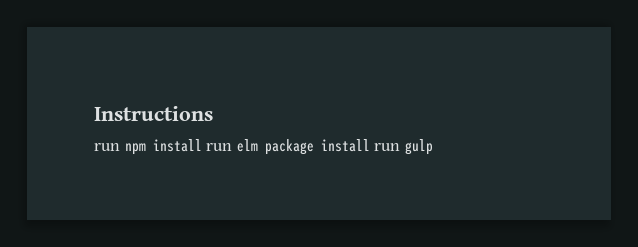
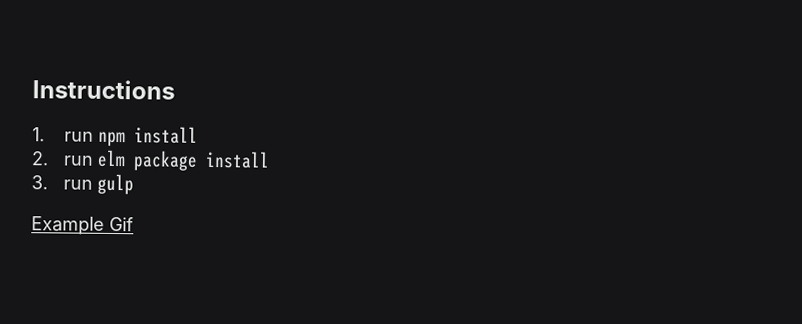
- run npm install run elm package install run gulp
+ 1. run npm install
+ 2. run elm package install
+ 3. run gulp
+ Example Gif

